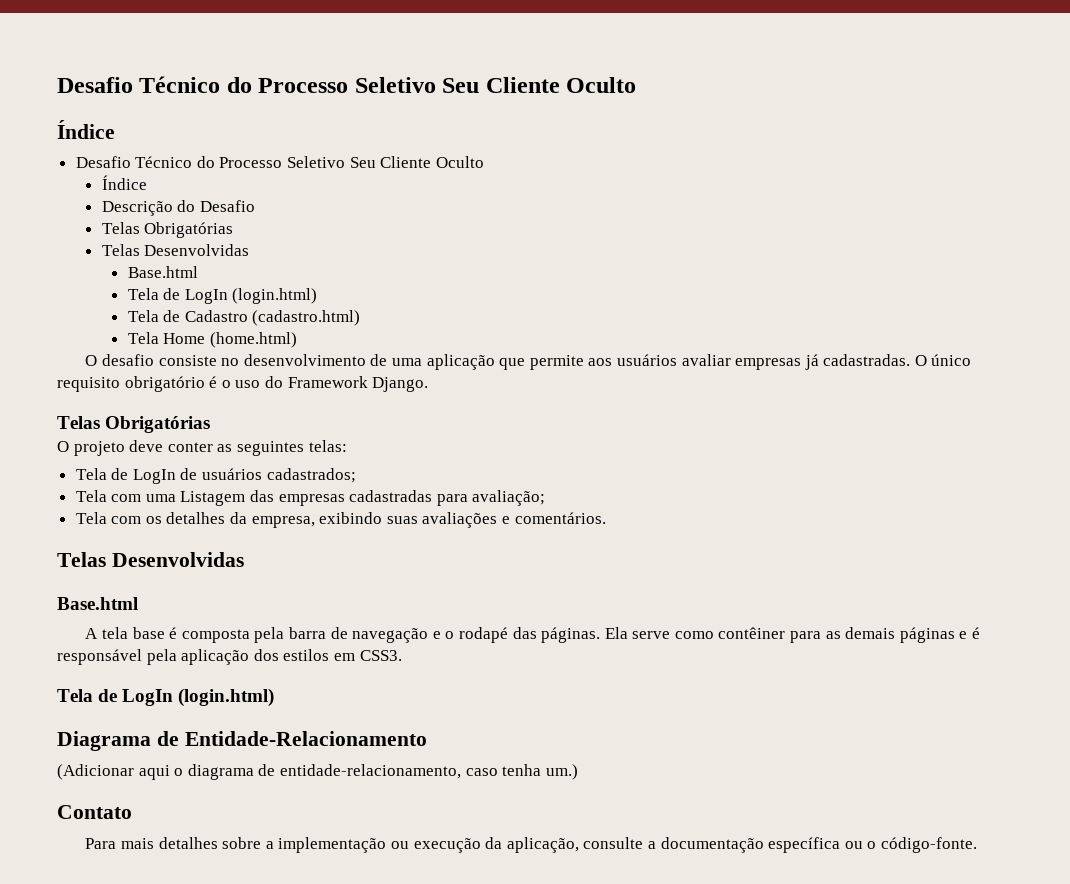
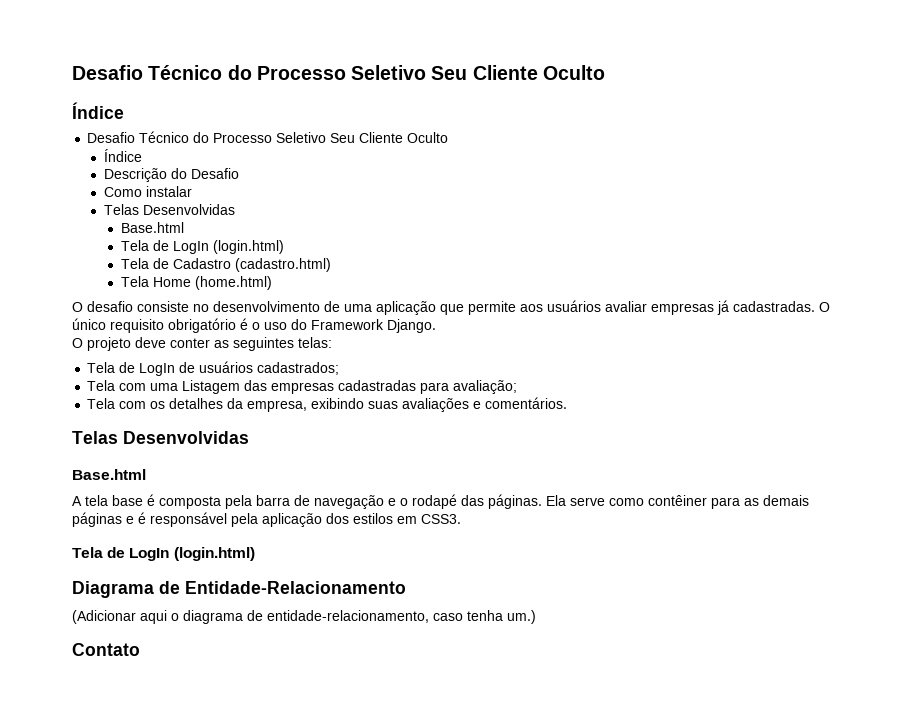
  Descrição do Desafio
- Telas Obrigatórias
+ Como instalar
  O único requisito obrigatório é o uso do Framework Django.
- Telas Obrigatórias
- Para mais detalhes sobre a implementação ou execução da aplicação, consulte a documentação específica ou o código-fonte.

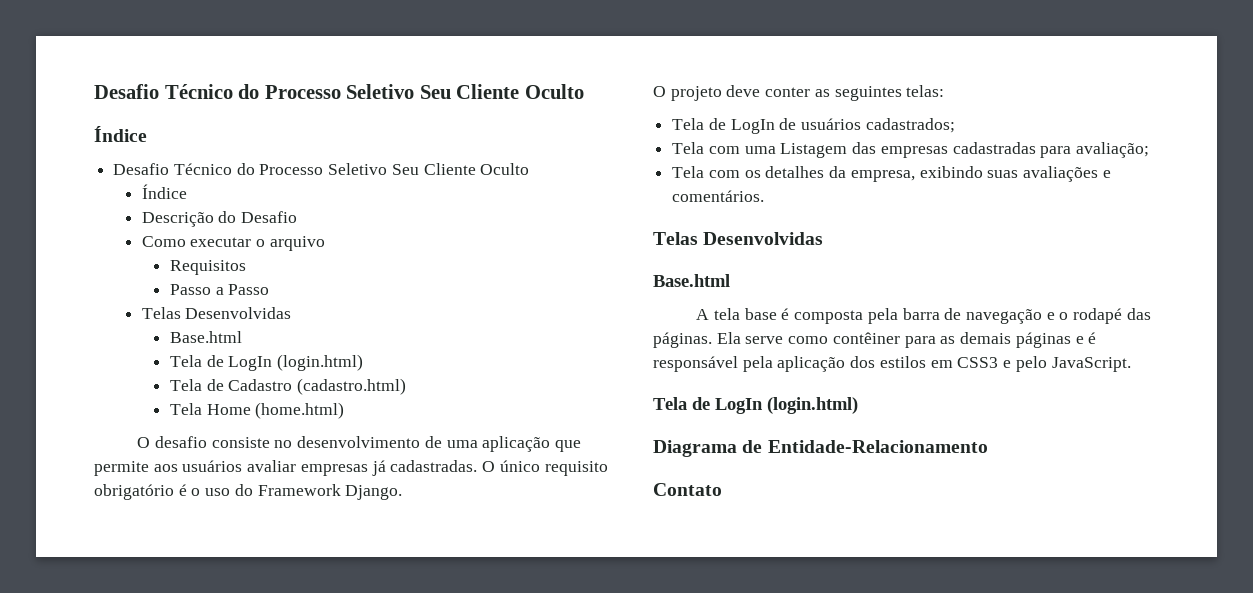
- Como instalar
+ Como executar o arquivo
+ Requisitos
+ Passo a Passo
- Ela serve como contêiner para as demais páginas e é responsável pela aplicação dos estilos em CSS3.
+ Ela serve como contêiner para as demais páginas e é responsável pela aplicação dos estilos em CSS3 e pelo JavaScript.
- (Adicionar aqui o diagrama de entidade-relacionamento, caso tenha um.)

